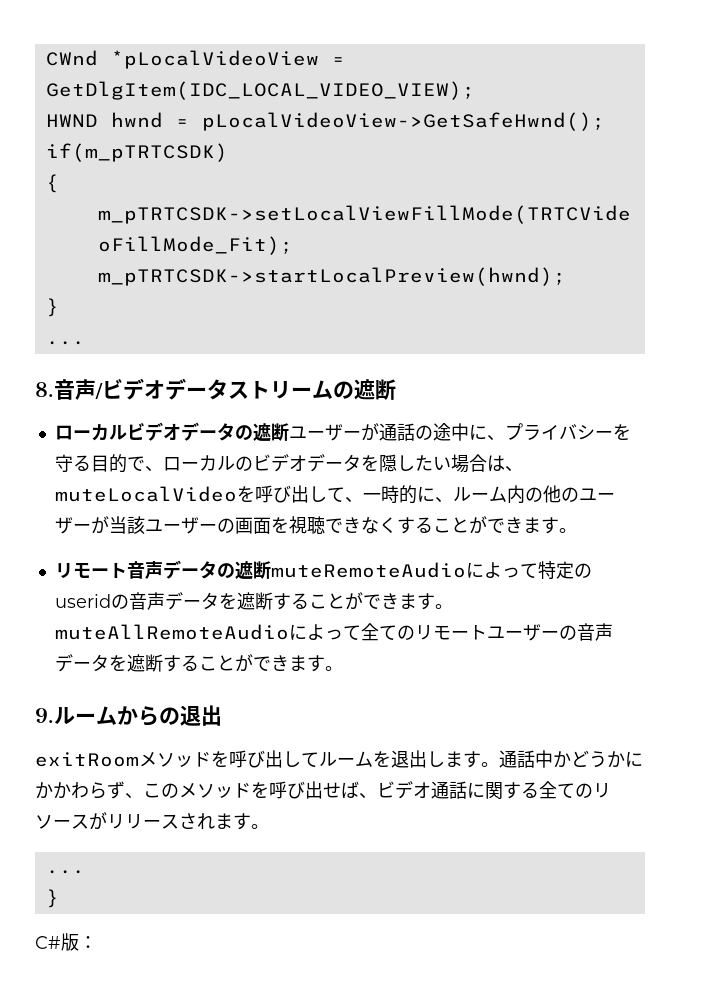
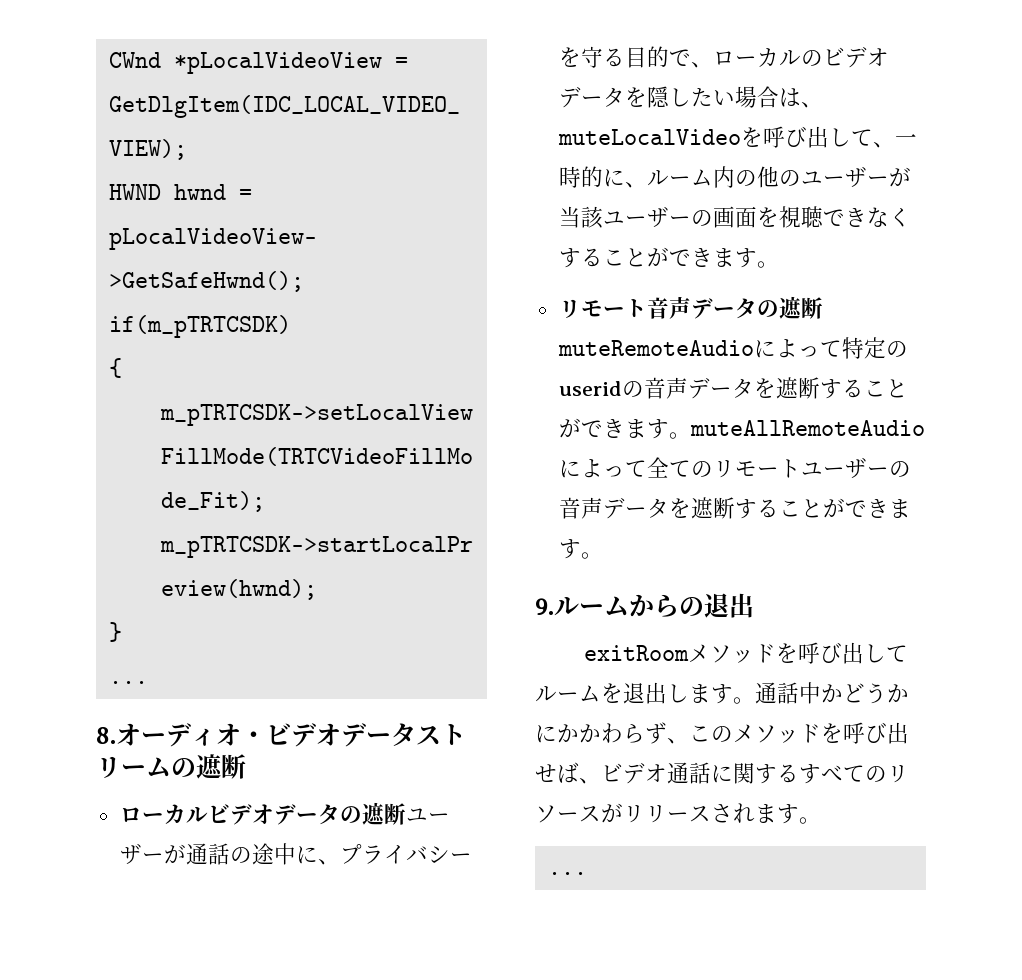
- 8.音声/ビデオデータストリームの遮断
+ 8.オーディオ・ビデオデータストリームの遮断
- 通話中かどうかにかかわらず、このメソッドを呼び出せば、ビデオ通話に関する全てのリソースがリリースされます。
+ 通話中かどうかにかかわらず、このメソッドを呼び出せば、ビデオ通話に関するすべてのリソースがリリースされます。
  ...
- }
- C#版：

